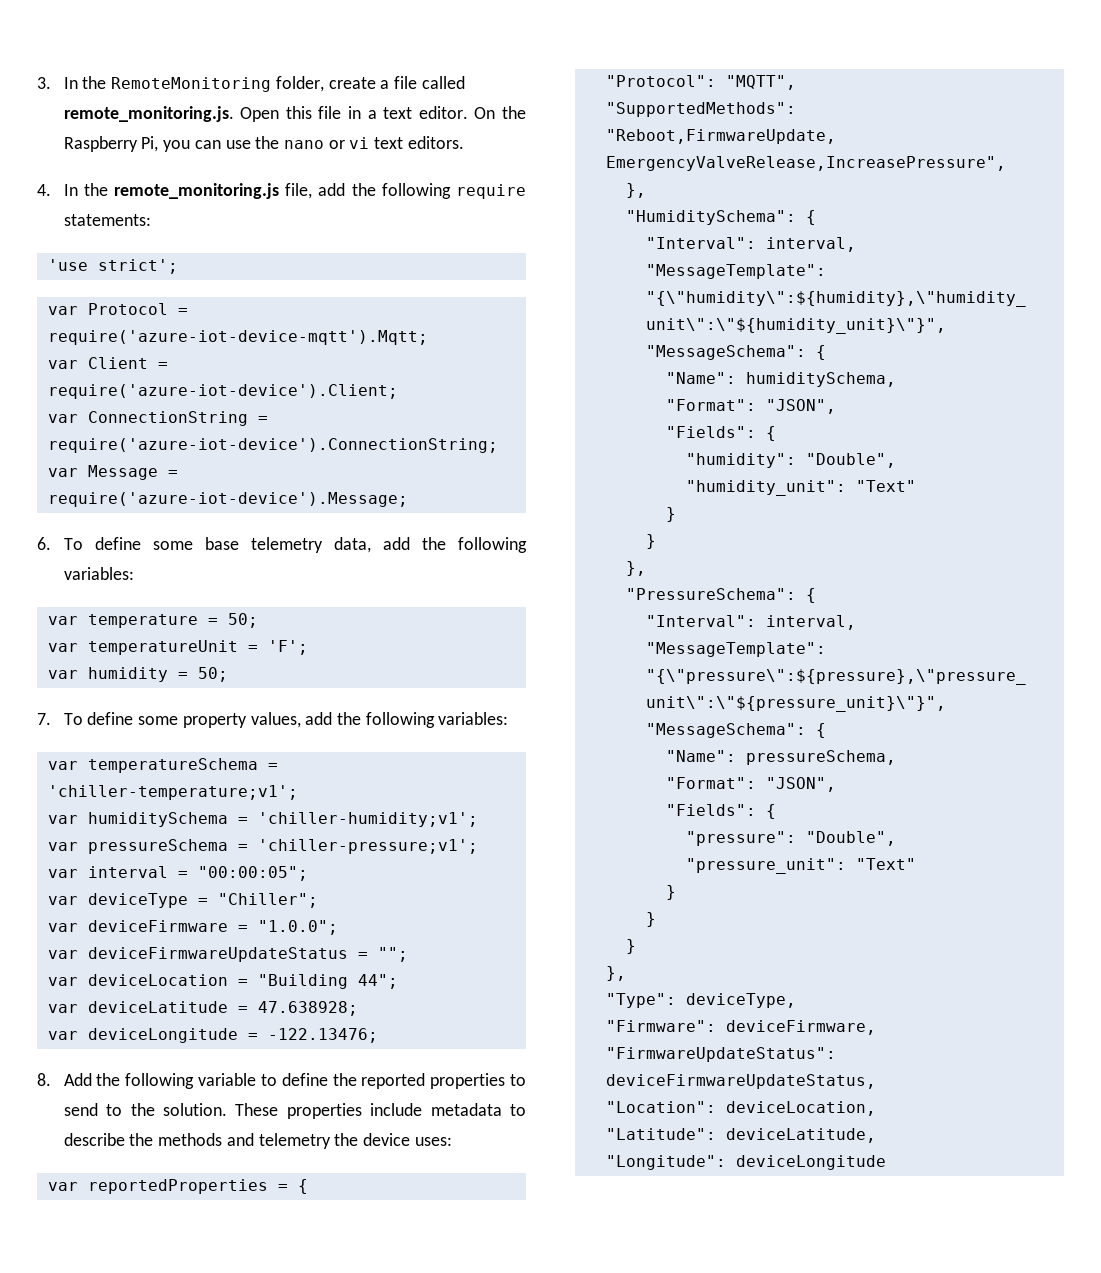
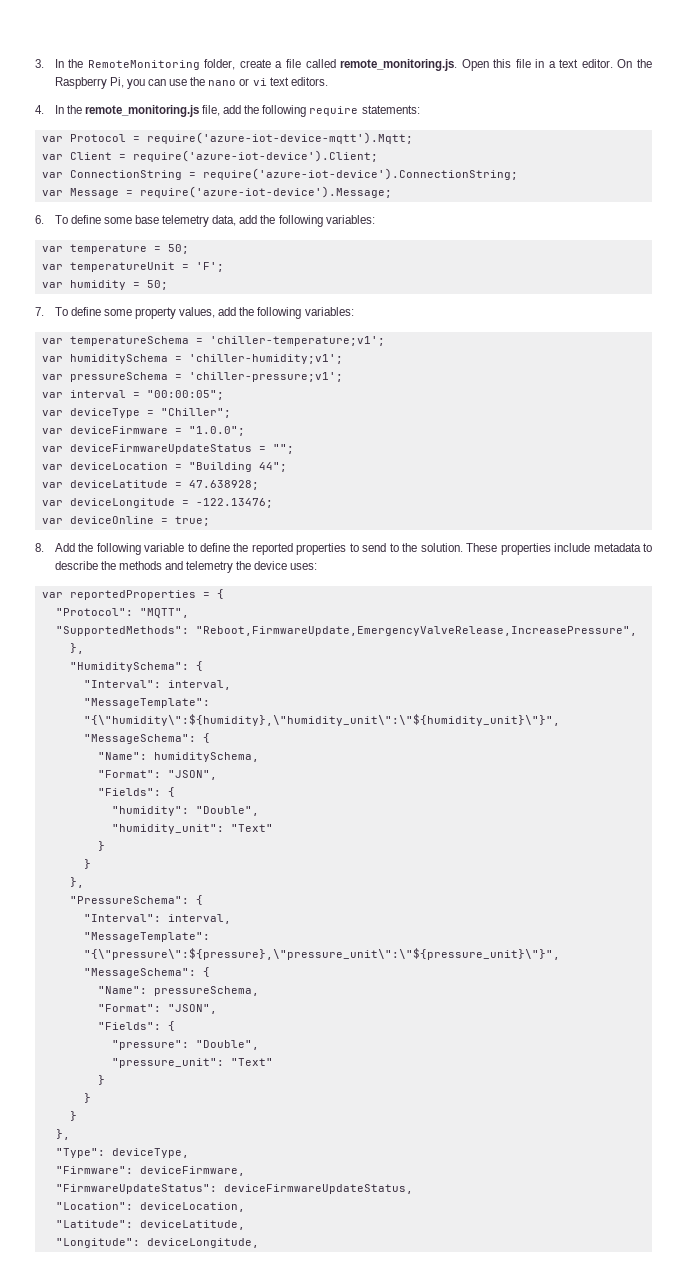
- 'use strict';
+ var deviceOnline = true;
- "Longitude": deviceLongitude
+ "Longitude": deviceLongitude,

